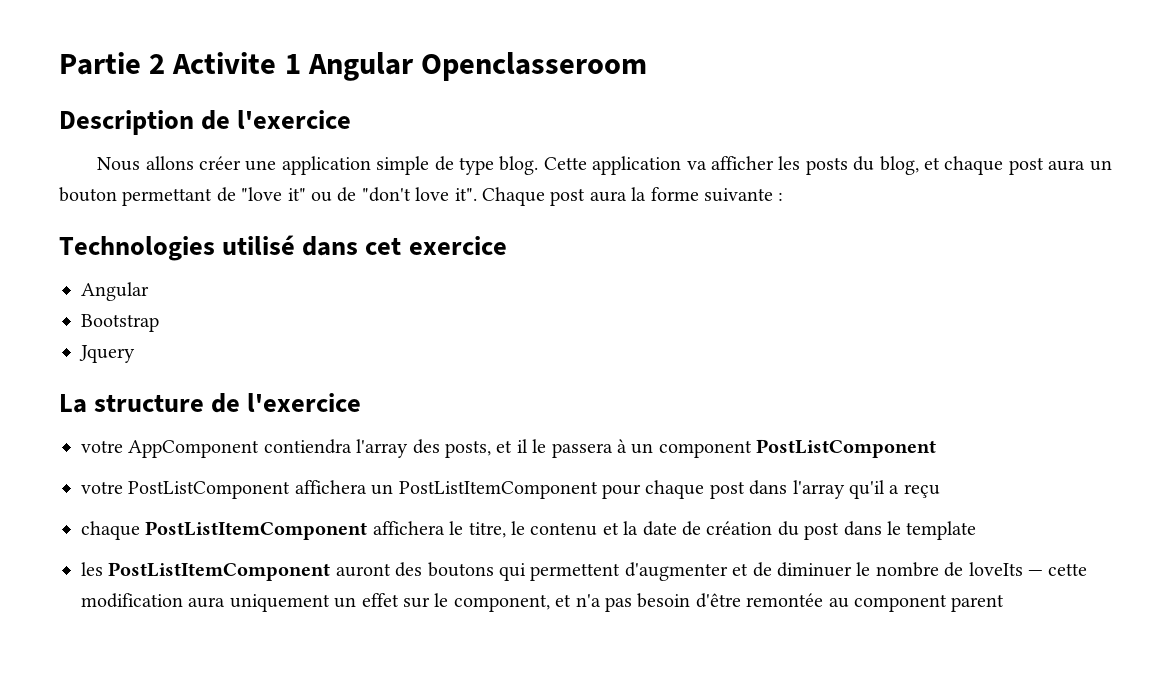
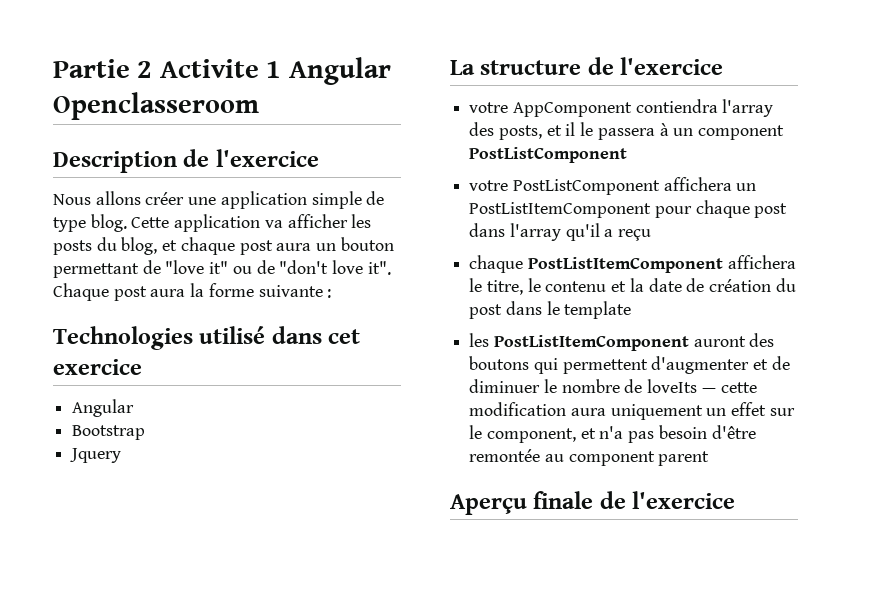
+ Aperçu finale de l'exercice

